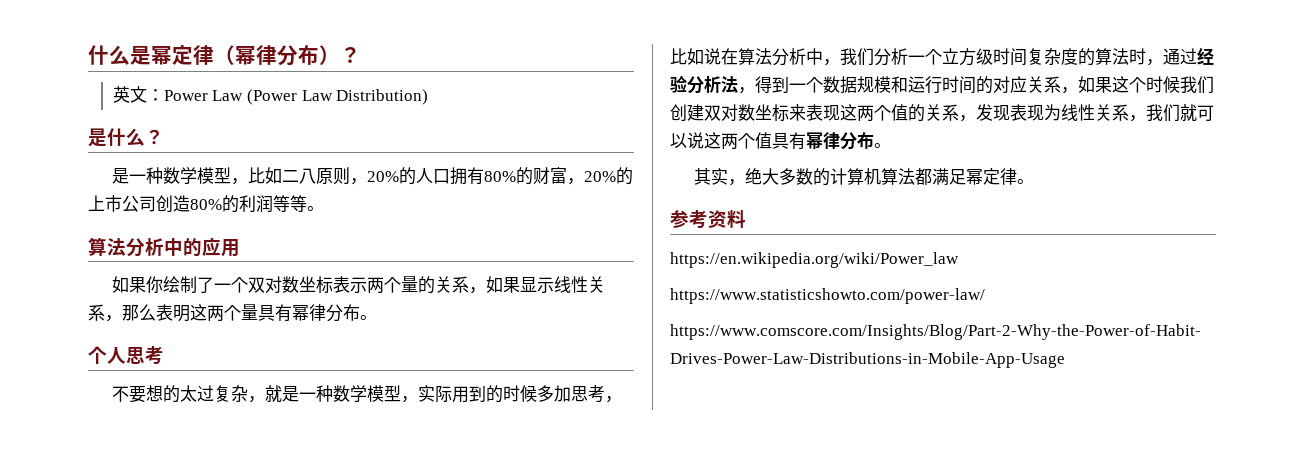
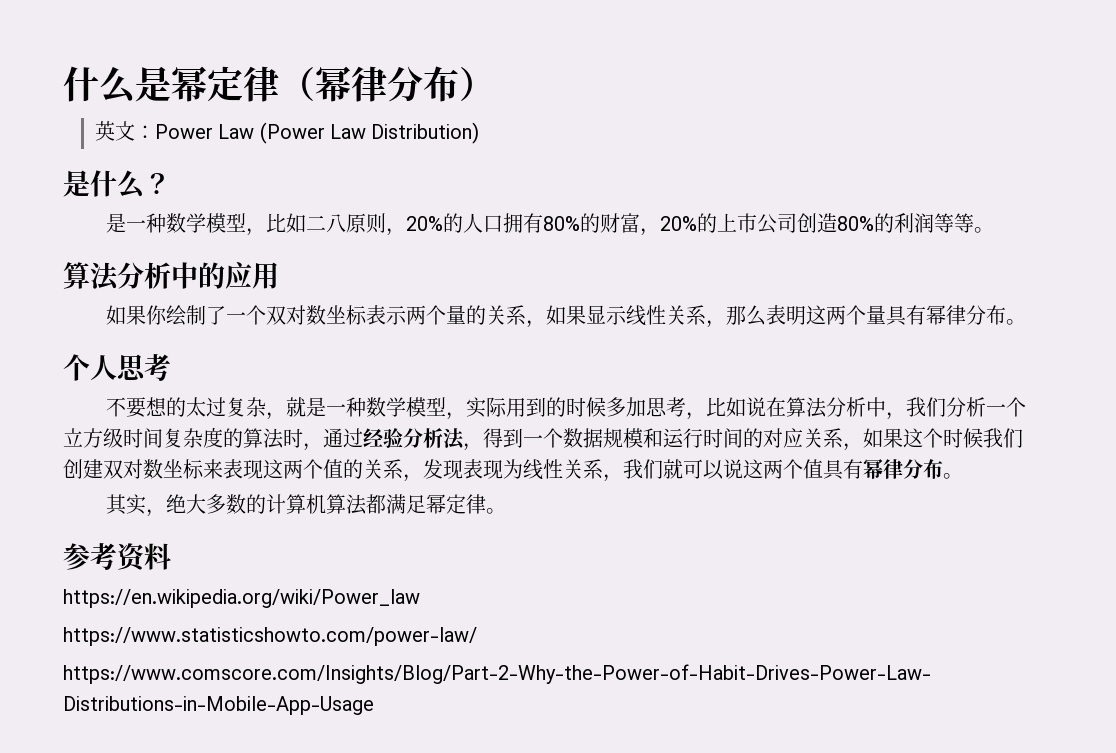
- 什么是幂定律（幂律分布）？
+ 什么是幂定律（幂律分布）

